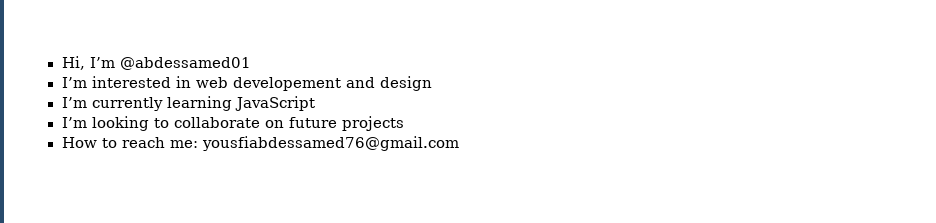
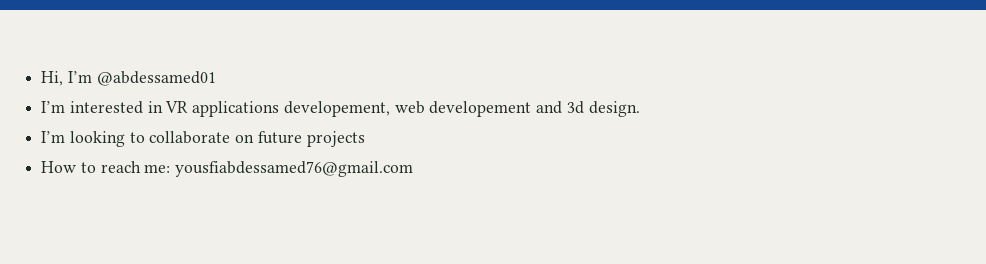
- I’m interested in web developement and design
- I’m currently learning JavaScript
+ I’m interested in VR applications developement, web developement and 3d design.

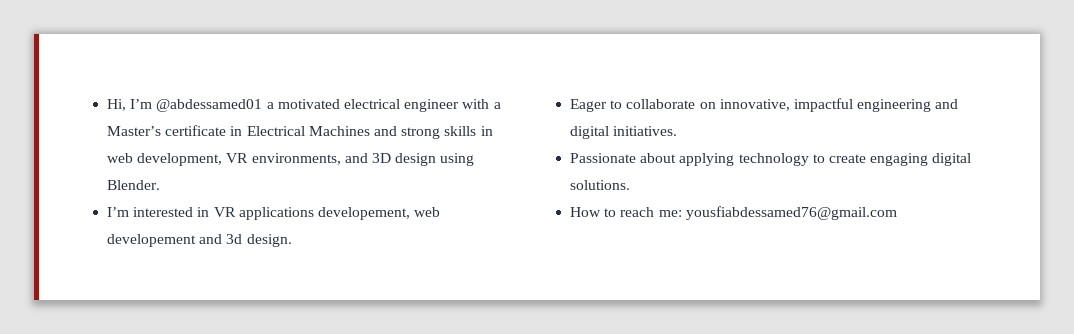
- Hi, I’m @abdessamed01
+ Hi, I’m @abdessamed01 a motivated electrical engineer with a Master’s certificate in Electrical Machines and strong skills in web development, VR environments, and 3D design using Blender.
- I’m looking to collaborate on future projects
+ Eager to collaborate on innovative, impactful engineering and digital initiatives.
+ Passionate about applying technology to create engaging digital solutions.

